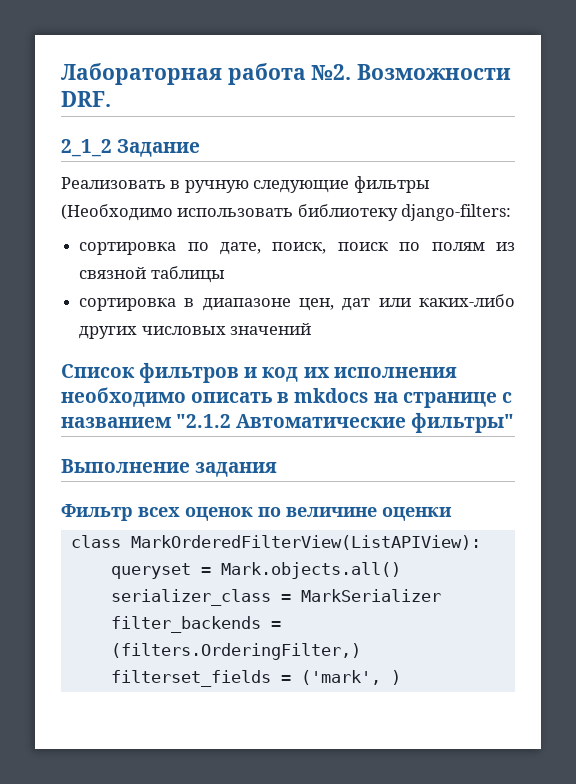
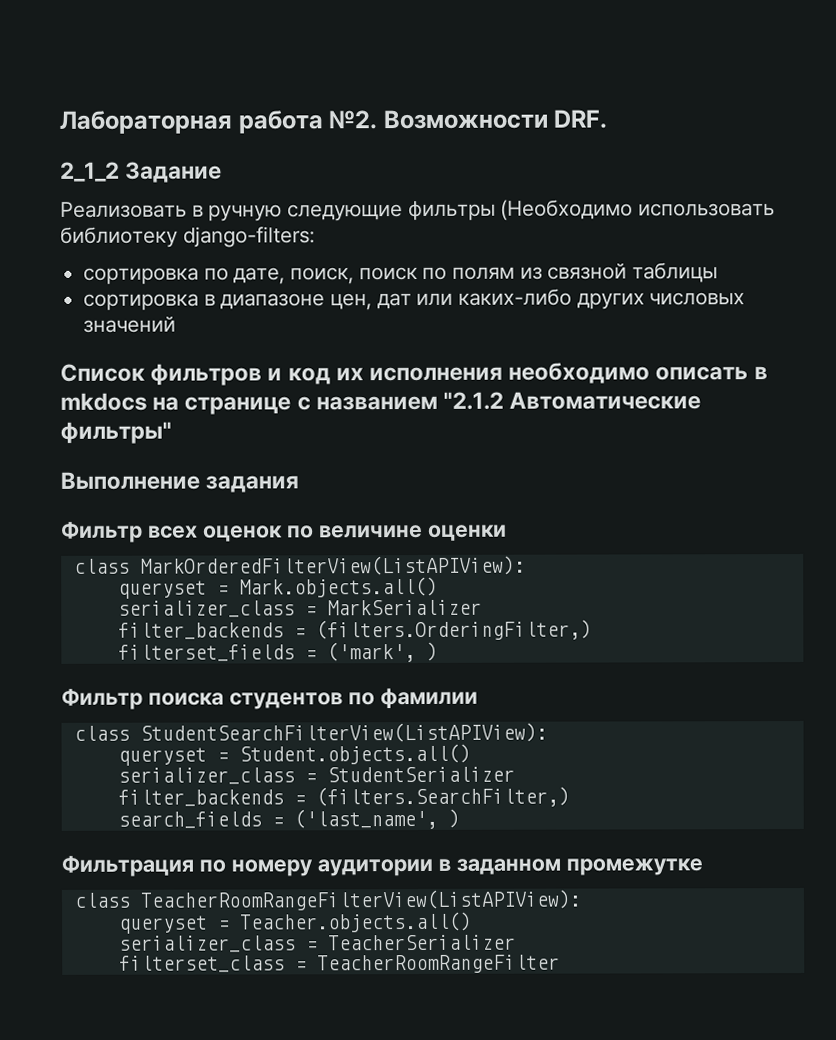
+ Фильтр поиска студентов по фамилии
+ class StudentSearchFilterView(ListAPIView):
+ queryset = Student.objects.all()
+ serializer_class = StudentSerializer
+ filter_backends = (filters.SearchFilter,)
+ search_fields = ('last_name', )
+ Фильтрация по номеру аудитории в заданном промежутке
+ class TeacherRoomRangeFilterView(ListAPIView):
+ queryset = Teacher.objects.all()
+ serializer_class = TeacherSerializer
+ filterset_class = TeacherRoomRangeFilter

